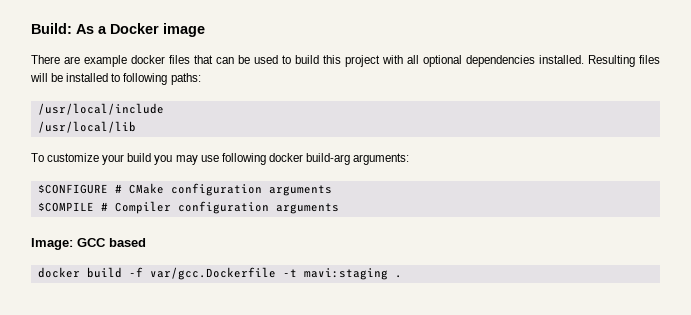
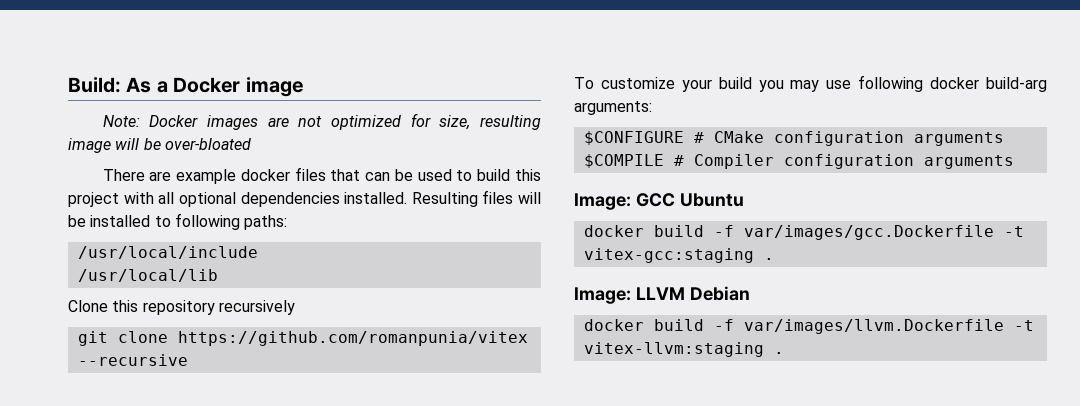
+ Note: Docker images are not optimized for size, resulting image will be over-bloated
+ Clone this repository recursively
+ git clone https://github.com/romanpunia/vitex --recursive
- Image: GCC based
- docker build -f var/gcc.Dockerfile -t mavi:staging .
+ Image: GCC Ubuntu
+ docker build -f var/images/gcc.Dockerfile -t vitex-gcc:staging .
+ Image: LLVM Debian
+ docker build -f var/images/llvm.Dockerfile -t vitex-llvm:staging .

